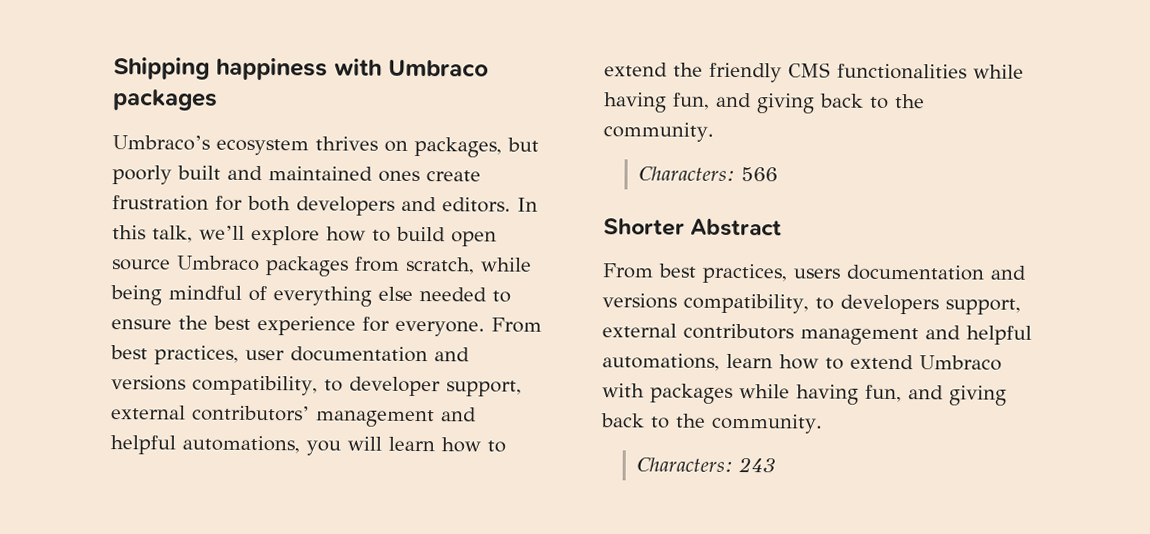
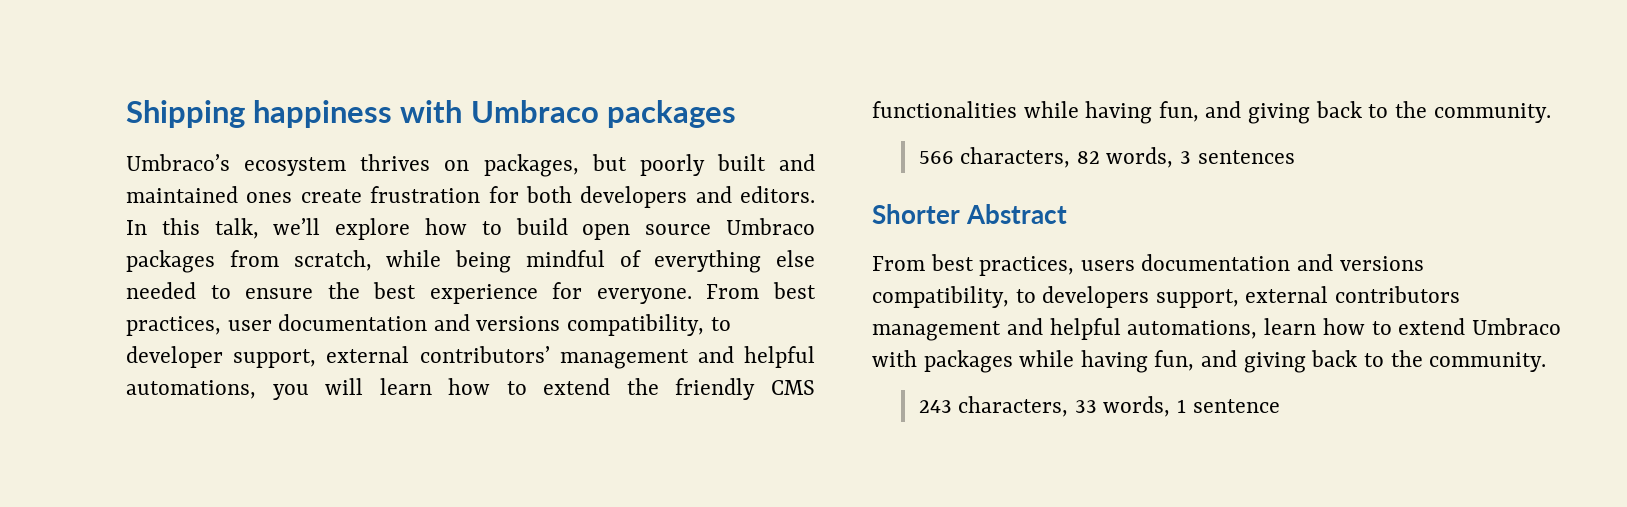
- Characters: 566
+ 566 characters, 82 words, 3 sentences
- Characters: 243
+ 243 characters, 33 words, 1 sentence

